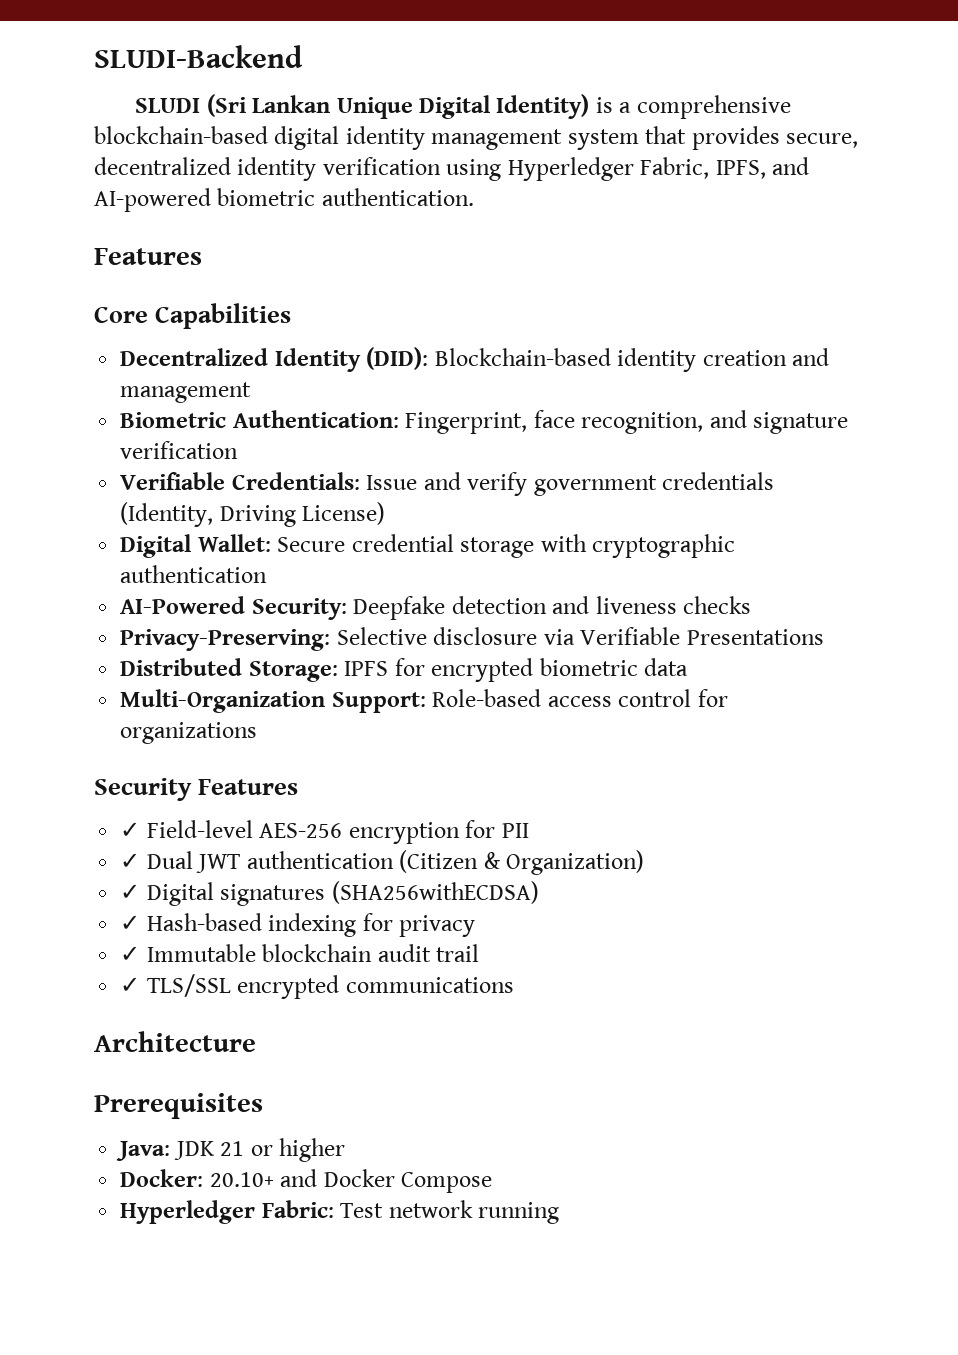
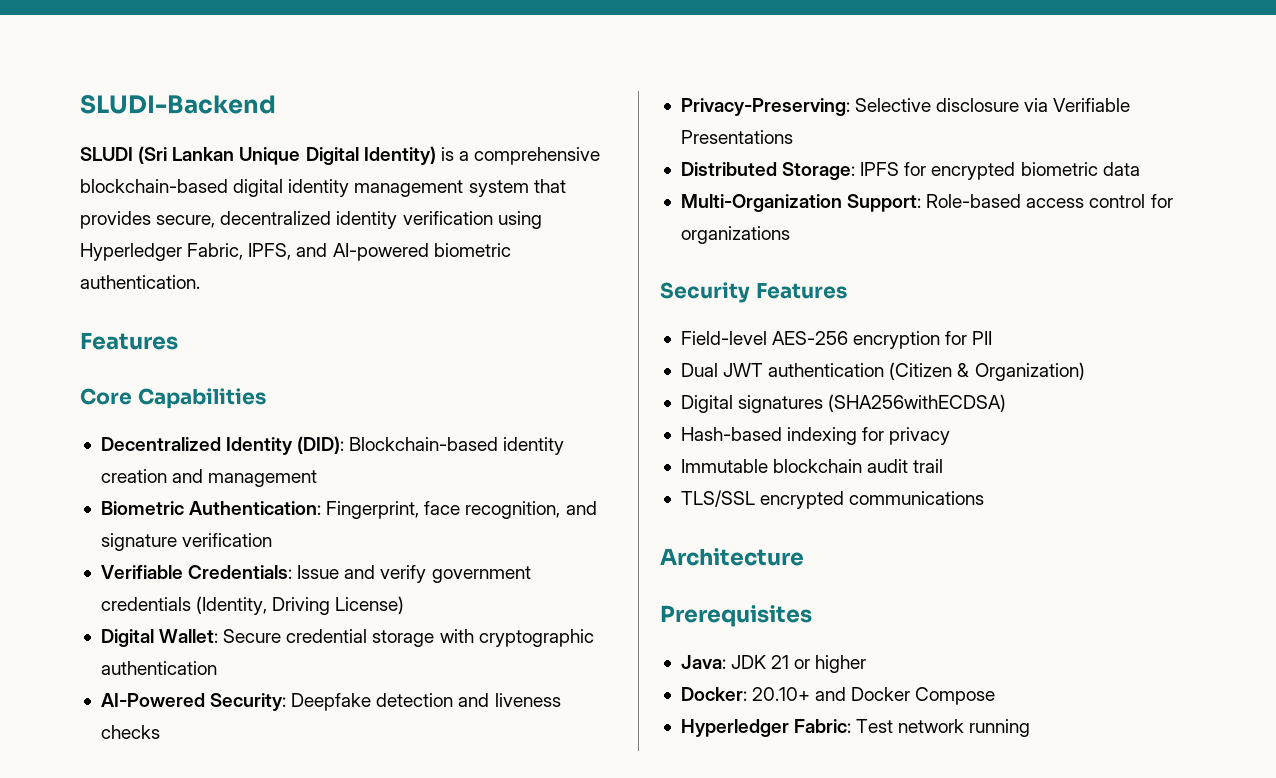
- ✓ Field-level AES-256 encryption for PII
+ Field-level AES-256 encryption for PII
- ✓ Dual JWT authentication (Citizen & Organization)
+ Dual JWT authentication (Citizen & Organization)
- ✓ Digital signatures (SHA256withECDSA)
+ Digital signatures (SHA256withECDSA)
- ✓ Hash-based indexing for privacy
+ Hash-based indexing for privacy
- ✓ Immutable blockchain audit trail
+ Immutable blockchain audit trail
- ✓ TLS/SSL encrypted communications
+ TLS/SSL encrypted communications

